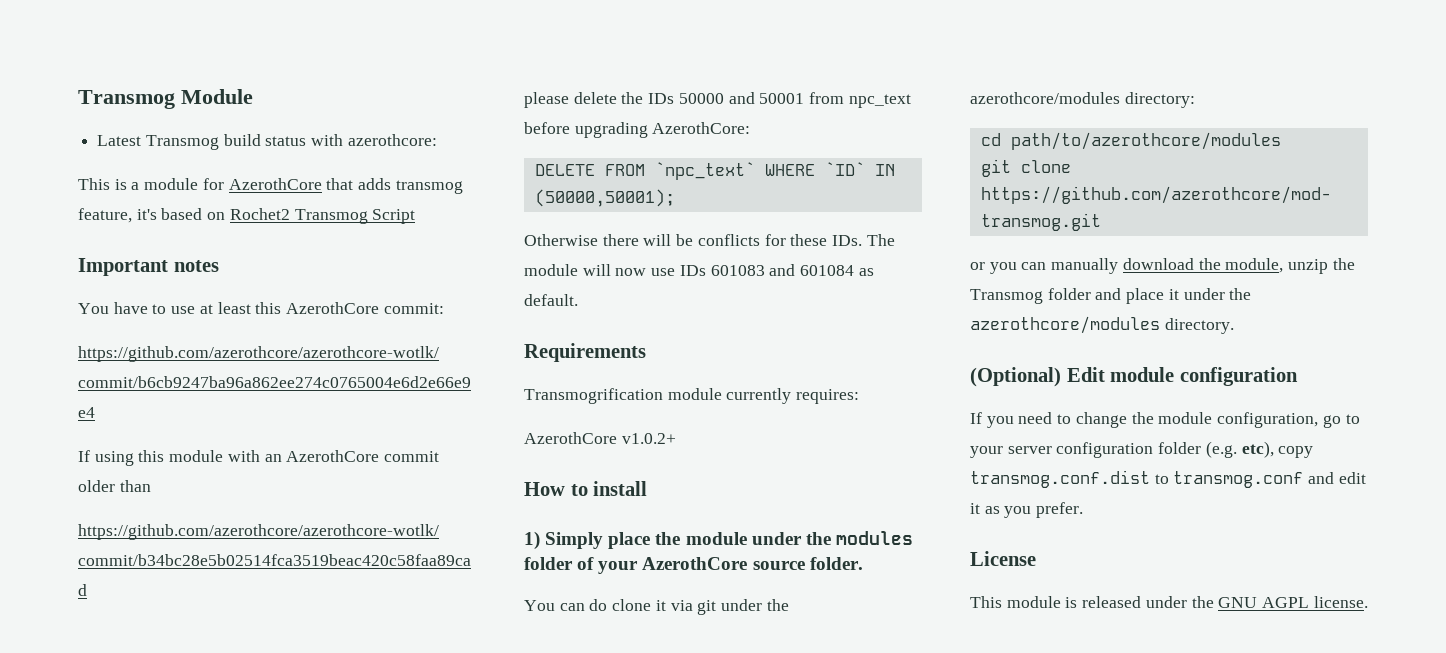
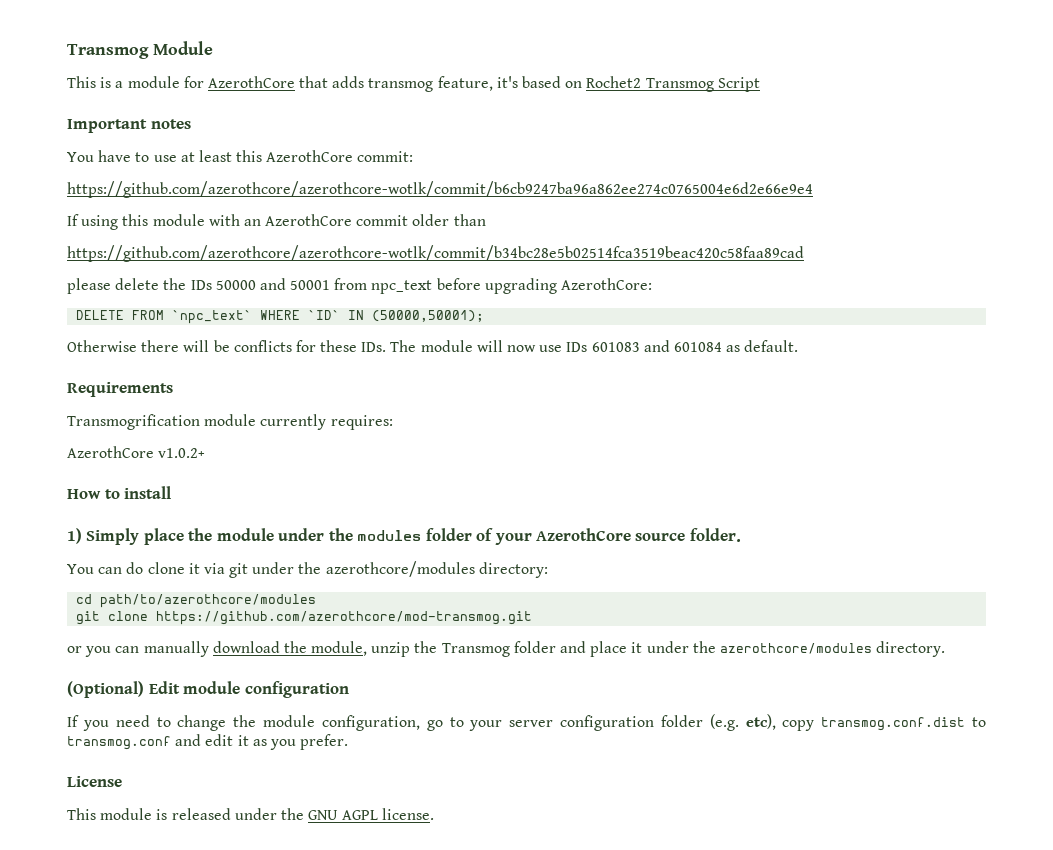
- Latest Transmog build status with azerothcore:

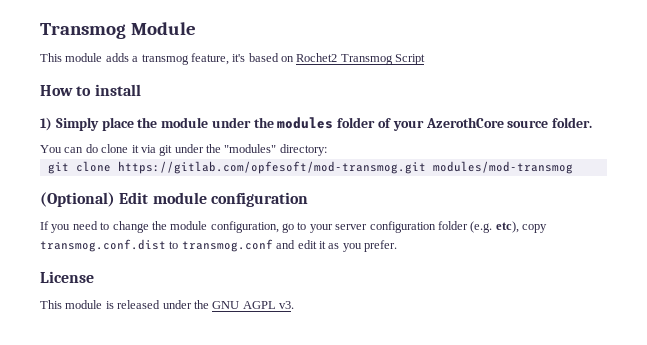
- This is a module for AzerothCore that adds transmog feature, it's based on Rochet2 Transmog Script
+ This module adds a transmog feature, it's based on Rochet2 Transmog Script
- Important notes
- You have to use at least this AzerothCore commit:
- https://github.com/azerothcore/azerothcore-wotlk/commit/b6cb9247ba96a862ee274c0765004e6d2e66e9e4
- If using this module with an AzerothCore commit older than
- https://github.com/azerothcore/azerothcore-wotlk/commit/b34bc28e5b02514fca3519beac420c58faa89cad
- please delete the IDs 50000 and 50001 from npc_text before upgrading AzerothCore:
- DELETE FROM `npc_text` WHERE `ID` IN (50000,50001);
- Otherwise there will be conflicts for these IDs. The module will now use IDs 601083 and 601084 as default.
- Requirements
- Transmogrification module currently requires:
- AzerothCore v1.0.2+
- You can do clone it via git under the azerothcore/modules directory:
+ You can do clone it via git under the "modules" directory:
- cd path/to/azerothcore/modules
- git clone https://github.com/azerothcore/mod-transmog.git
- or you can manually download the module, unzip the Transmog folder and place it under the azerothcore/modules directory.
+ git clone https://gitlab.com/opfesoft/mod-transmog.git modules/mod-transmog
- This module is released under the GNU AGPL license.
+ This module is released under the GNU AGPL v3.

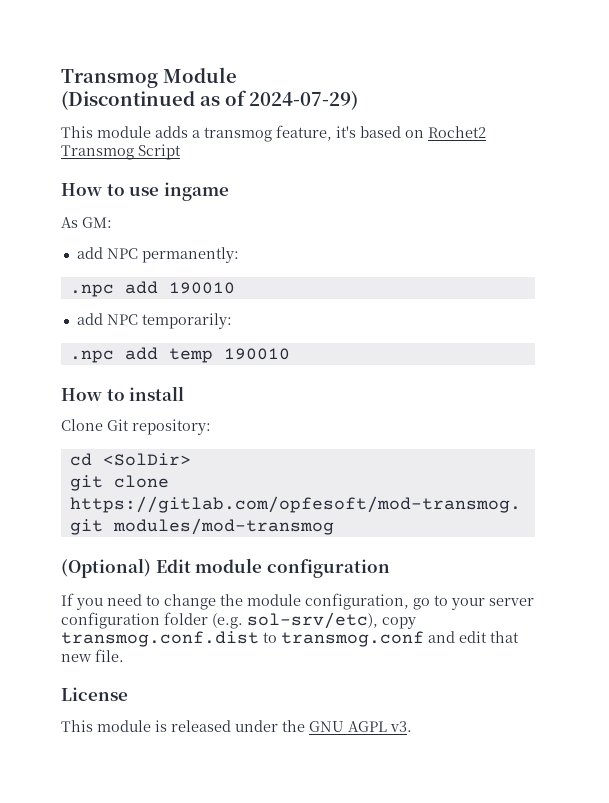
+ (Discontinued as of 2024-07-29)
+ How to use ingame
+ As GM:
+ add NPC permanently:
+ .npc add 190010
+ add NPC temporarily:
+ .npc add temp 190010
  How to install
- 1) Simply place the module under the modules folder of your AzerothCore source folder.
- You can do clone it via git under the "modules" directory:
+ Clone Git repository:
+ cd <SolDir>
- If you need to change the module configuration, go to your server configuration folder (e.g. etc), copy transmog.conf.dist to transmog.conf and edit it as you prefer.
+ If you need to change the module configuration, go to your server configuration folder (e.g. sol-srv/etc), copy transmog.conf.dist to transmog.conf and edit that new file.

